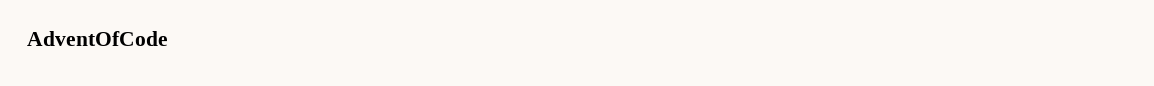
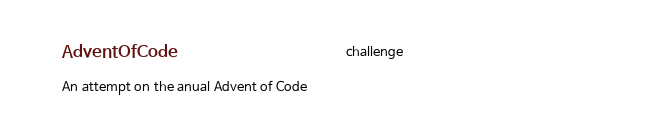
+ An attempt on the anual Advent of Code challenge

